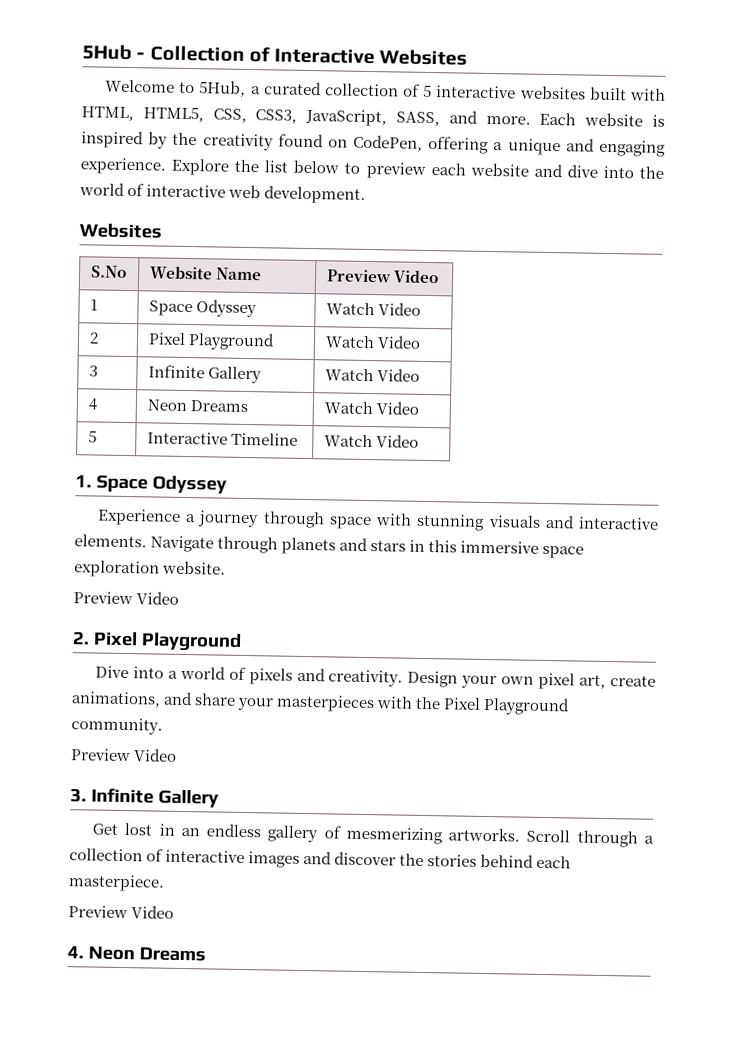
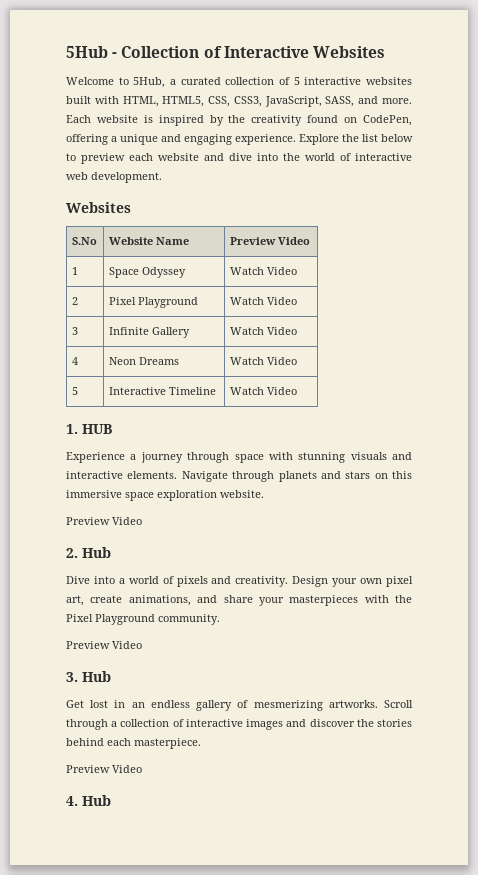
- 1. Space Odyssey
+ 1. HUB
- Navigate through planets and stars in this immersive space exploration website.
+ Navigate through planets and stars on this immersive space exploration website.
- 2. Pixel Playground
+ 2. Hub
- 3. Infinite Gallery
+ 3. Hub
- 4. Neon Dreams
+ 4. Hub

